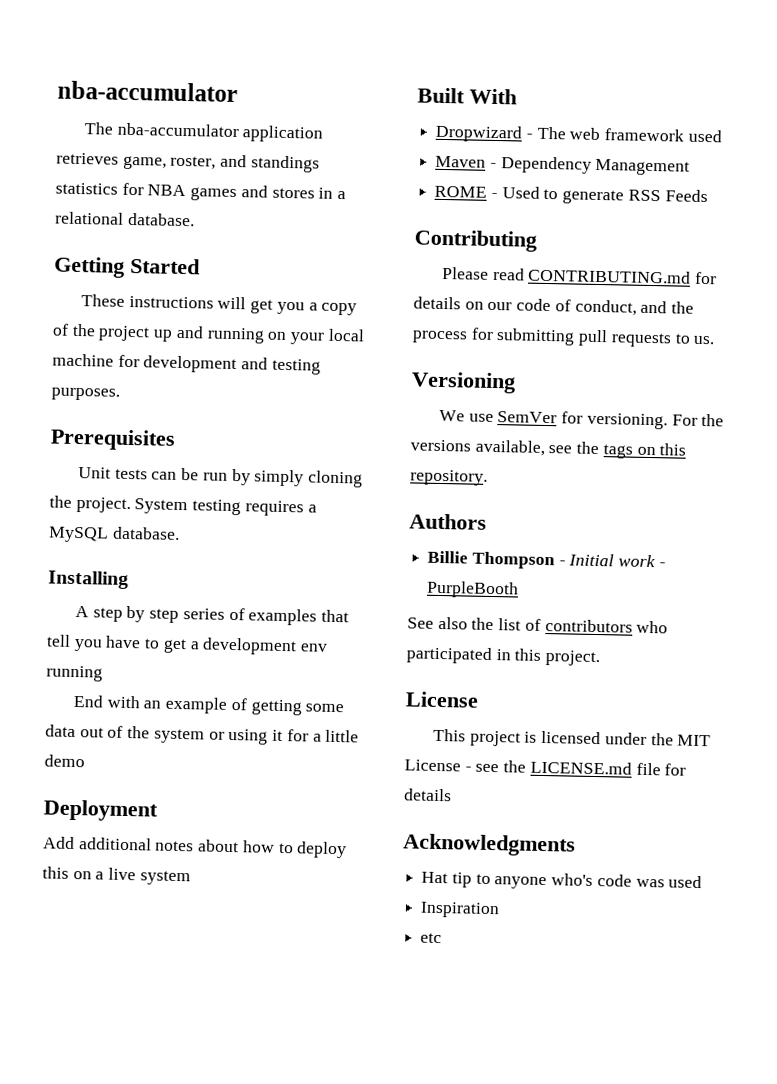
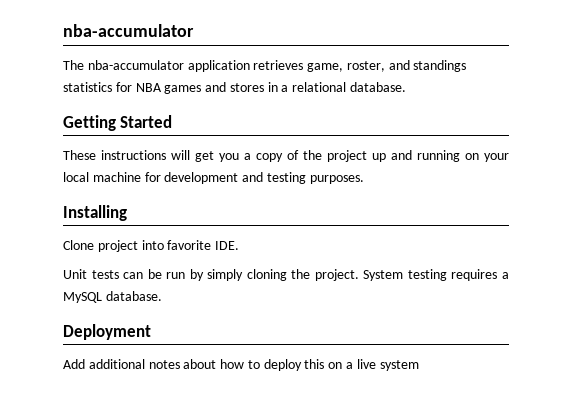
- Prerequisites
+ Installing
+ Clone project into favorite IDE.
- Installing
- A step by step series of examples that tell you have to get a development env running
- End with an example of getting some data out of the system or using it for a little demo
- Built With
- Dropwizard - The web framework used
- Maven - Dependency Management
- ROME - Used to generate RSS Feeds
- Contributing
- Please read CONTRIBUTING.md for details on our code of conduct, and the process for submitting pull requests to us.
- Versioning
- We use SemVer for versioning. For the versions available, see the tags on this repository.
- Authors
- Billie Thompson - Initial work - PurpleBooth
- See also the list of contributors who participated in this project.
- License
- This project is licensed under the MIT License - see the LICENSE.md file for details
- Acknowledgments
- Hat tip to anyone who's code was used
- Inspiration
- etc

